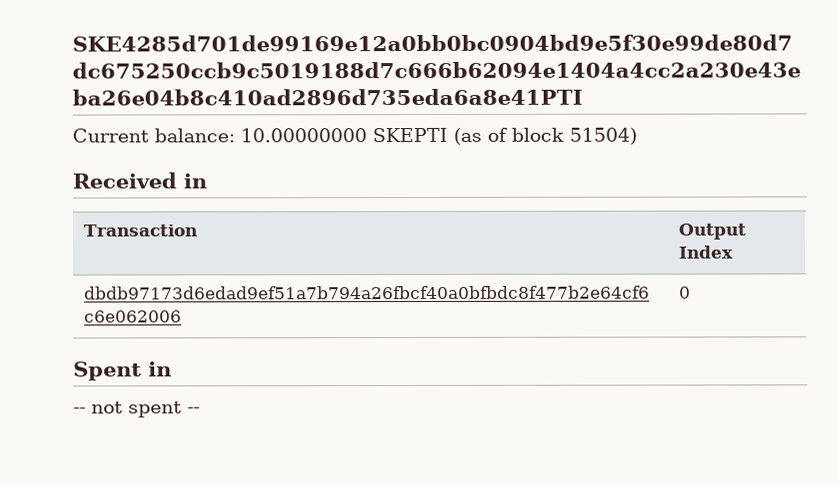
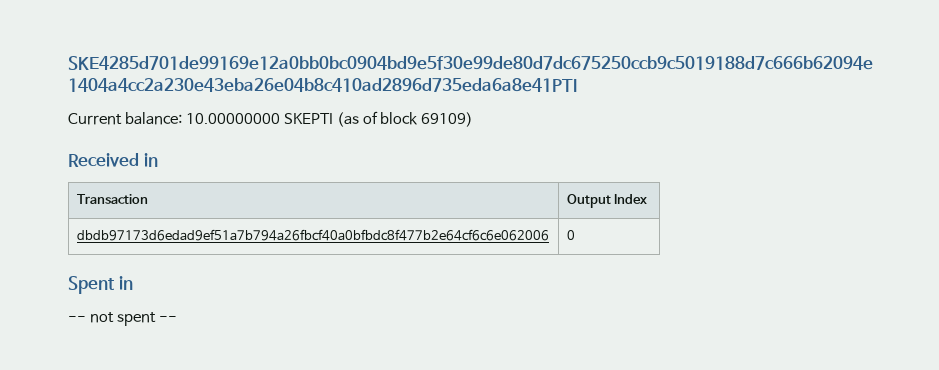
- Current balance: 10.00000000 SKEPTI (as of block 51504)
+ Current balance: 10.00000000 SKEPTI (as of block 69109)

